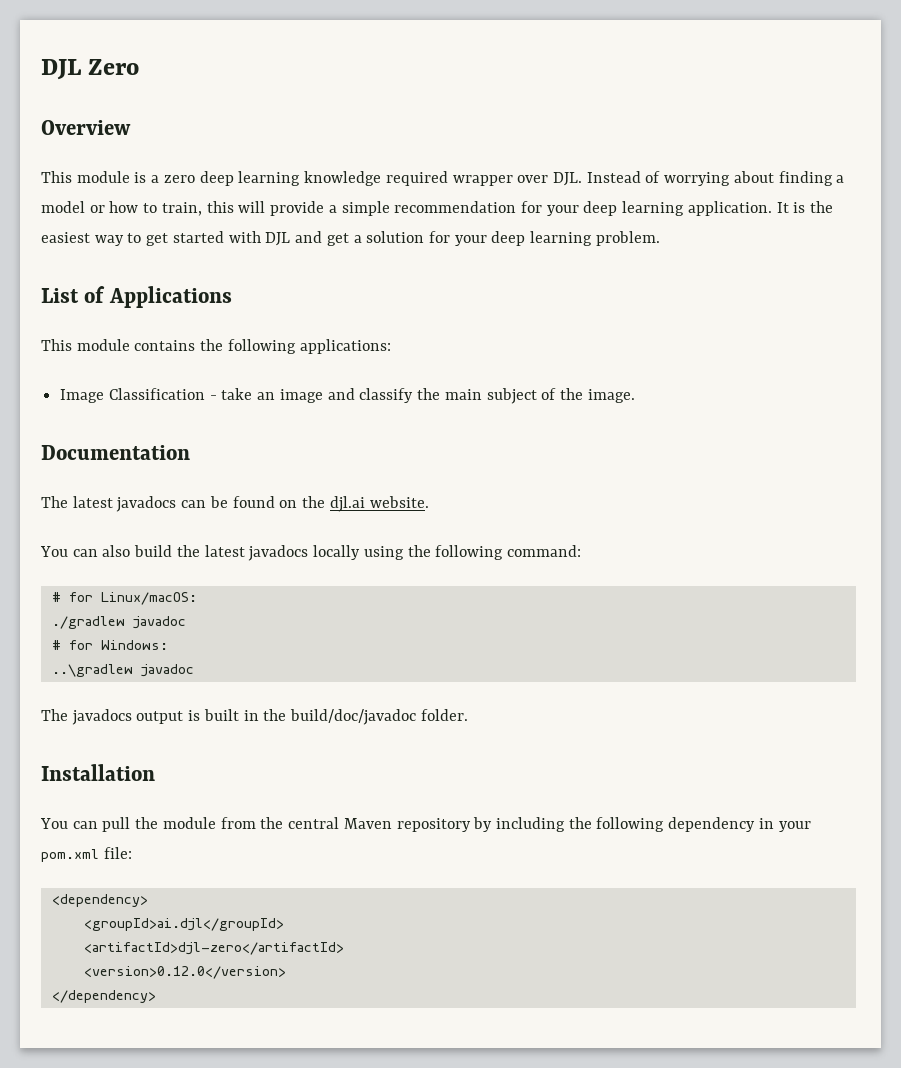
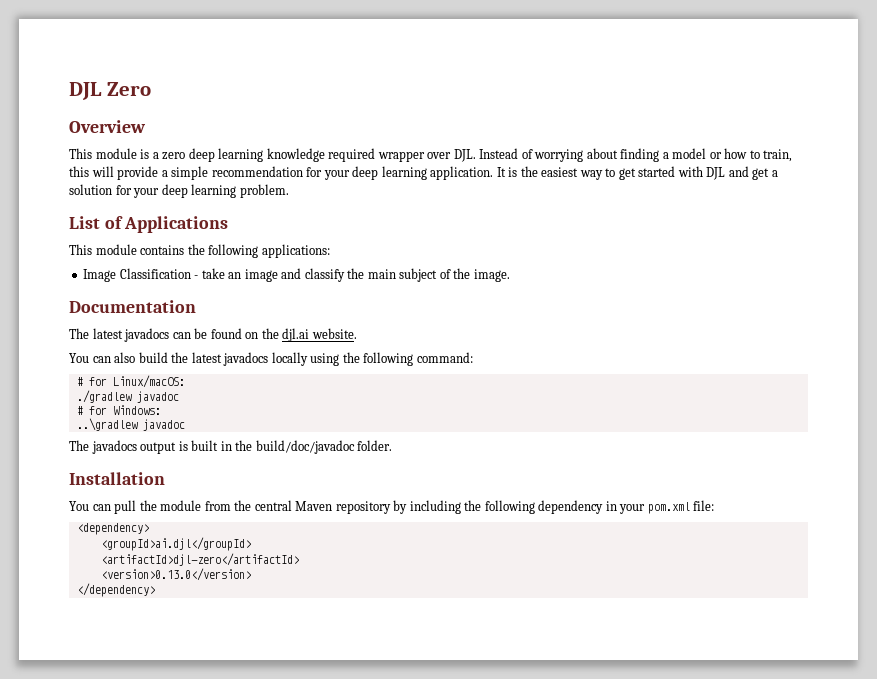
- <version>0.12.0</version>
+ <version>0.13.0</version>

